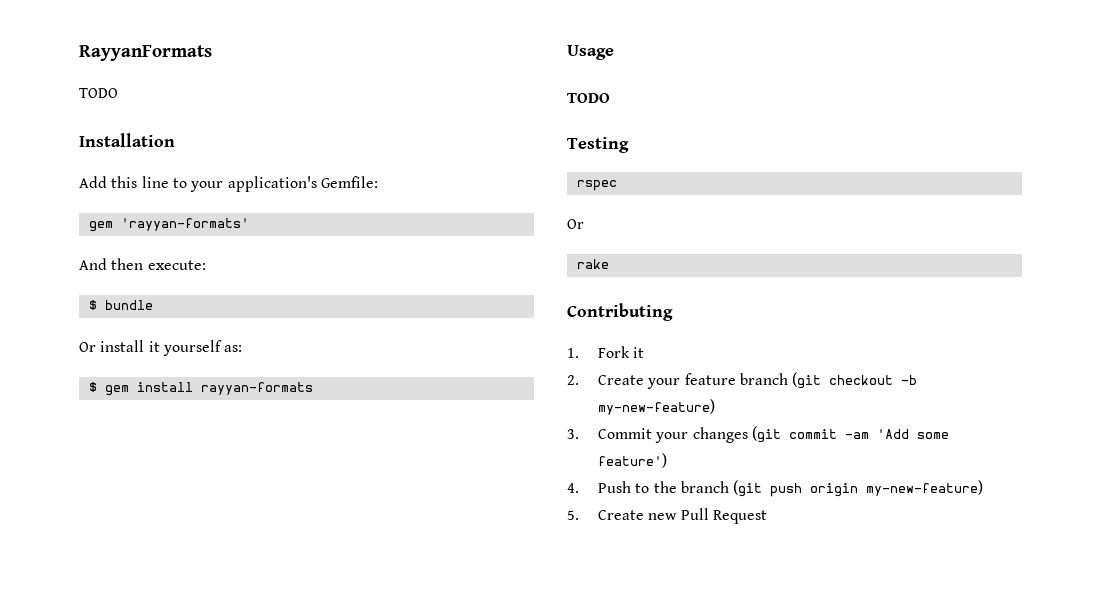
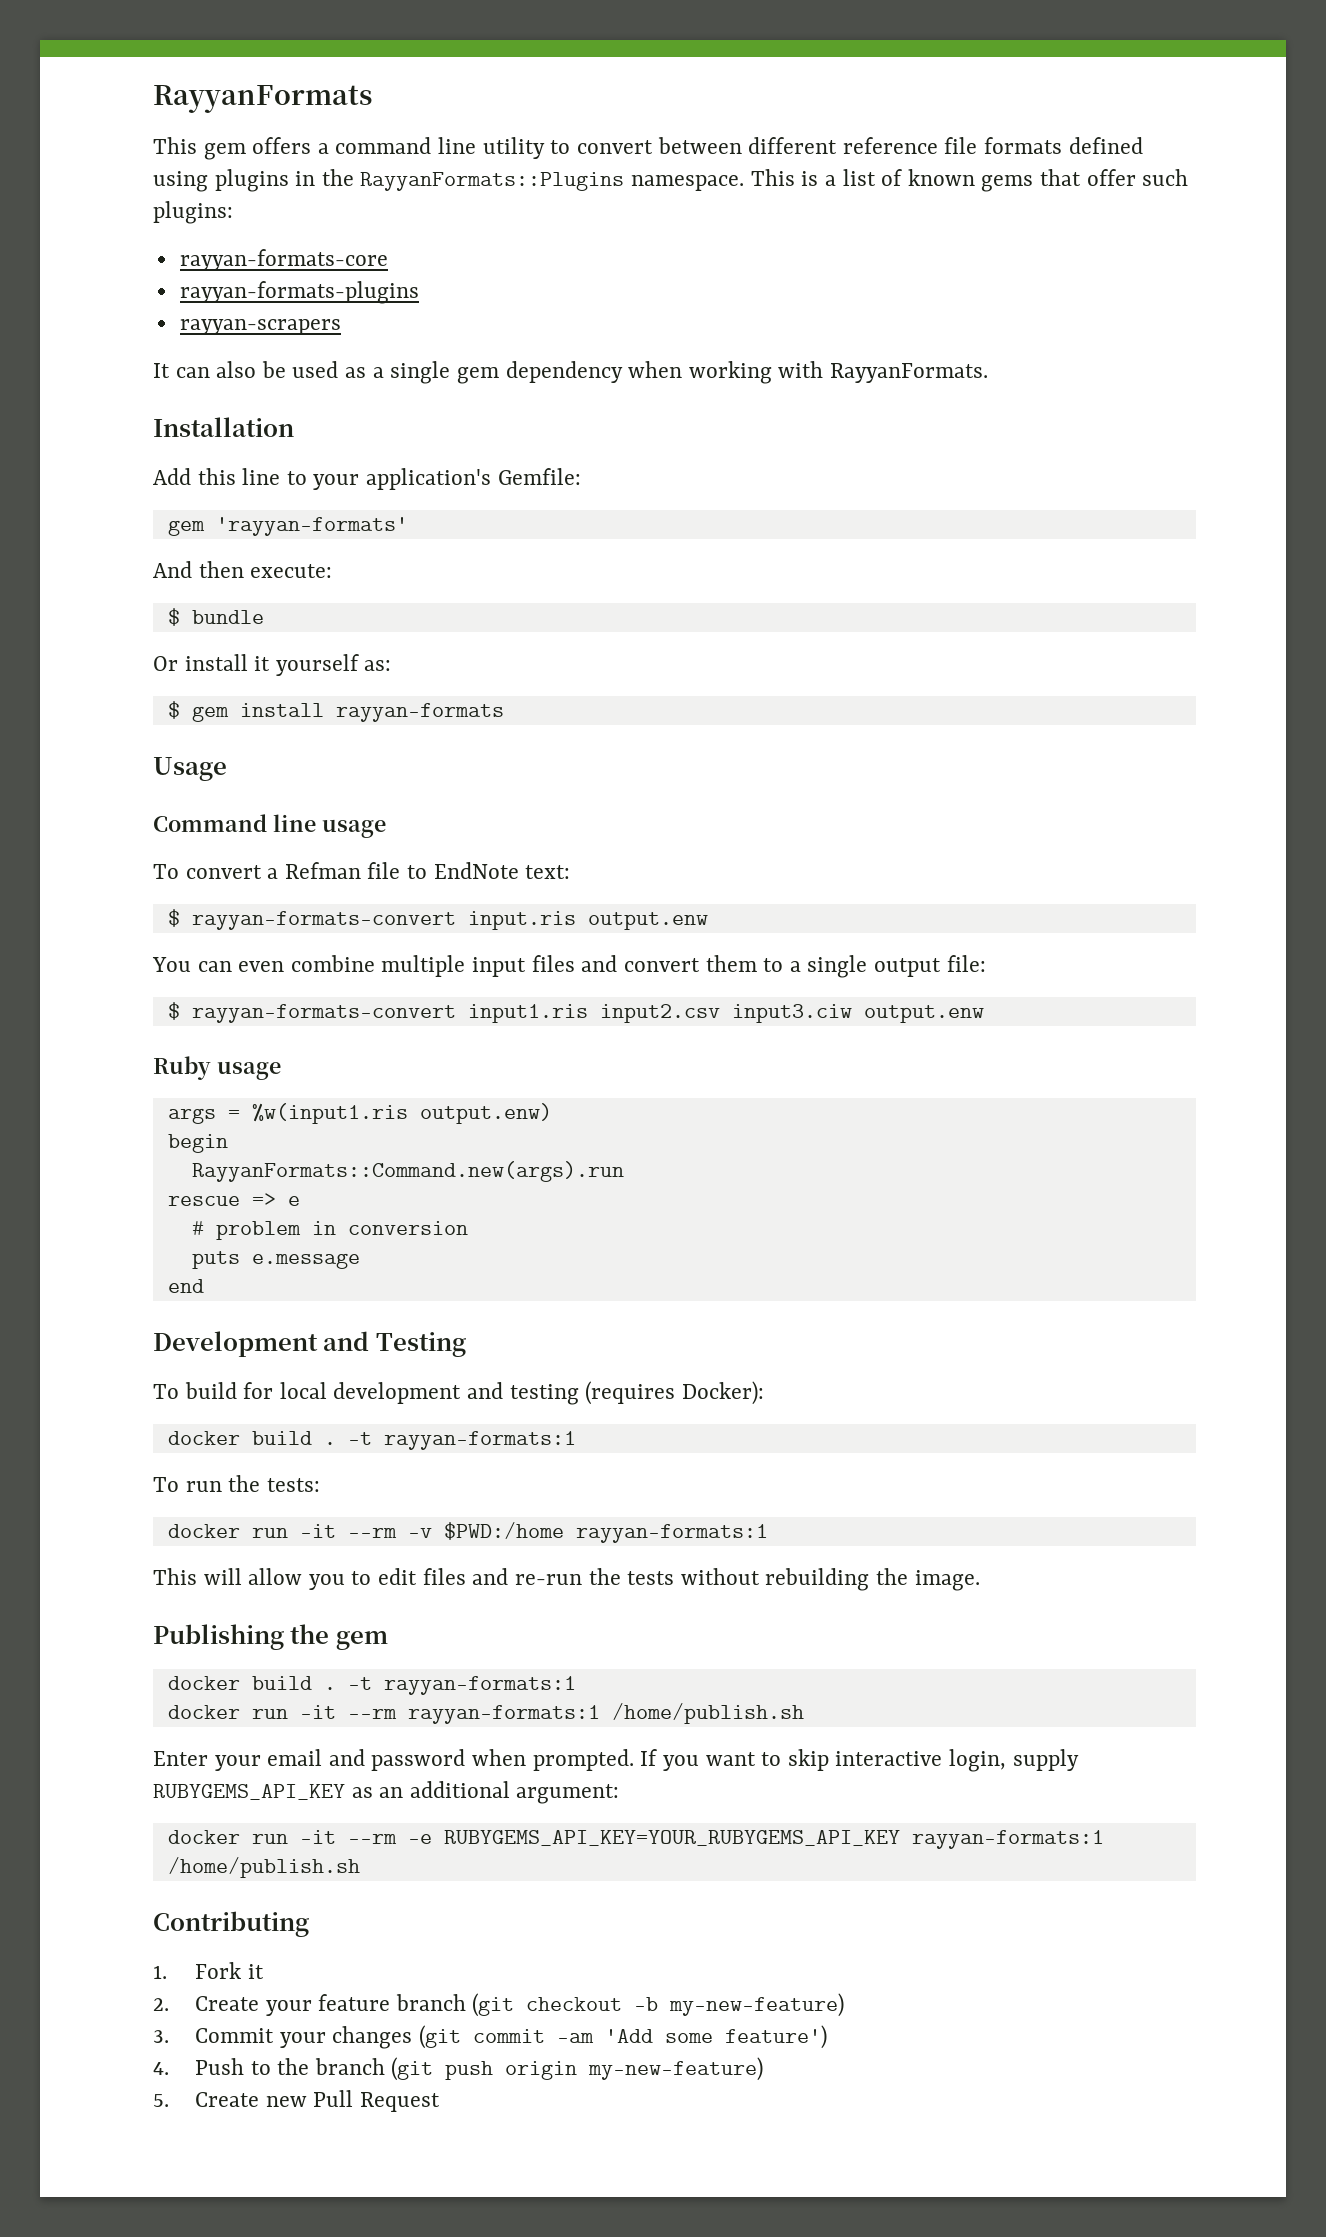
  RayyanFormats
- TODO
+ This gem offers a command line utility to convert between different reference file formats defined using plugins in the RayyanFormats::Plugins namespace. This is a list of known gems that offer such plugins:
+ rayyan-formats-core
+ rayyan-formats-plugins
+ rayyan-scrapers
+ It can also be used as a single gem dependency when working with RayyanFormats.
  Usage
- TODO
- Testing
- rspec
- Or
- rake
+ Command line usage
+ To convert a Refman file to EndNote text:
+ $ rayyan-formats-convert input.ris output.enw
+ You can even combine multiple input files and convert them to a single output file:
+ $ rayyan-formats-convert input1.ris input2.csv input3.ciw output.enw
+ Ruby usage
+ args = %w(input1.ris output.enw)
+ begin
+ RayyanFormats::Command.new(args).run
+ rescue => e
+ # problem in conversion
+ puts e.message
+ end
+ Development and Testing
+ To build for local development and testing (requires Docker):
+ docker build . -t rayyan-formats:1
+ To run the tests:
+ docker run -it --rm -v $PWD:/home rayyan-formats:1
+ This will allow you to edit files and re-run the tests without rebuilding the image.
+ Publishing the gem
+ docker build . -t rayyan-formats:1
+ docker run -it --rm rayyan-formats:1 /home/publish.sh
+ Enter your email and password when prompted. If you want to skip interactive login, supply RUBYGEMS_API_KEY as an additional argument:
+ docker run -it --rm -e RUBYGEMS_API_KEY=YOUR_RUBYGEMS_API_KEY rayyan-formats:1 /home/publish.sh

